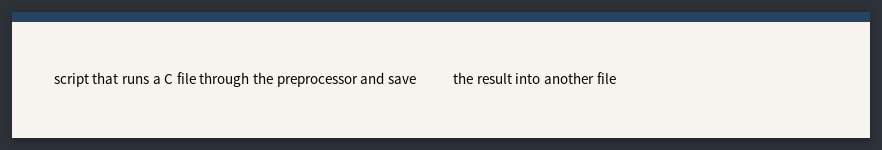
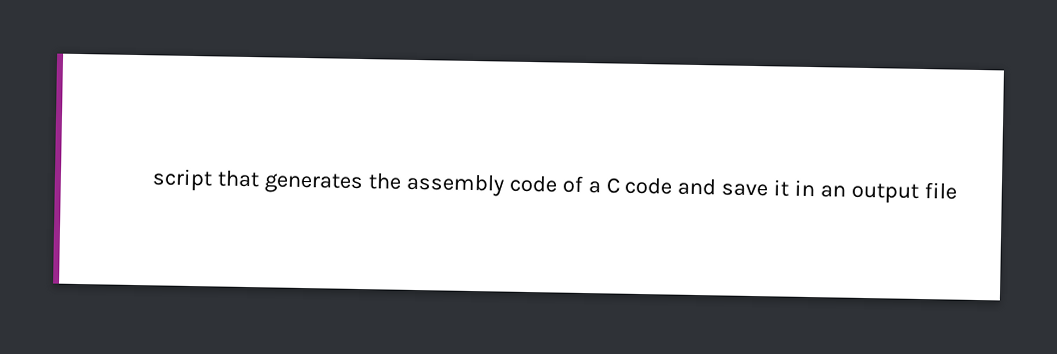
- script that runs a C file through the preprocessor and save the result into another file
+ script that generates the assembly code of a C code and save it in an output file

